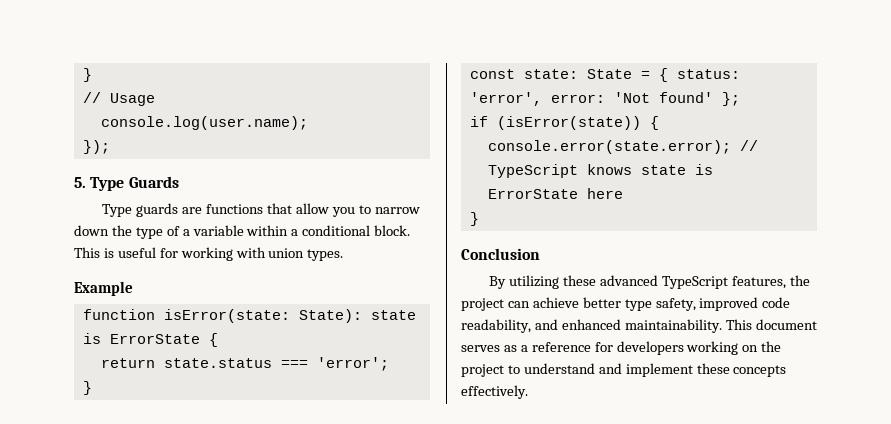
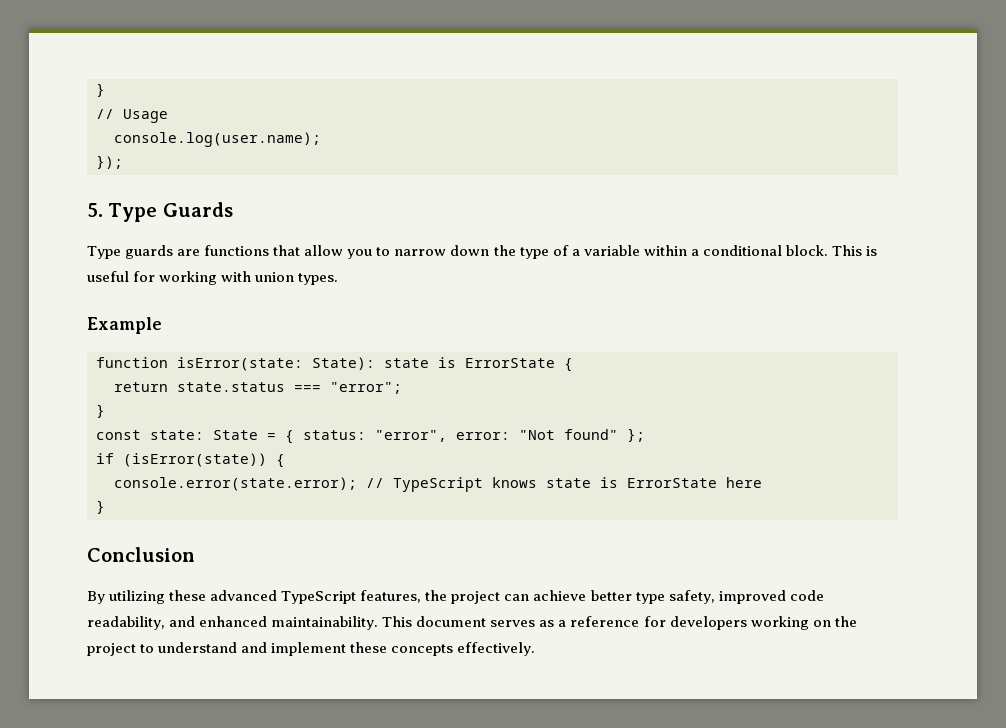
- return state.status === 'error';
+ return state.status === "error";
- const state: State = { status: 'error', error: 'Not found' };
+ const state: State = { status: "error", error: "Not found" };

